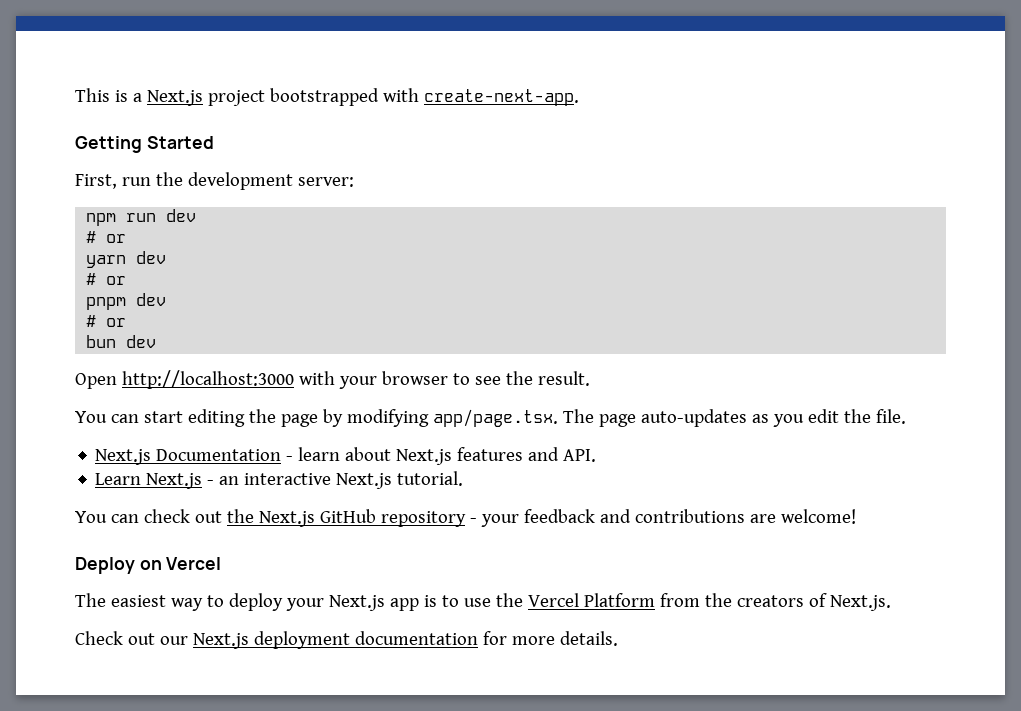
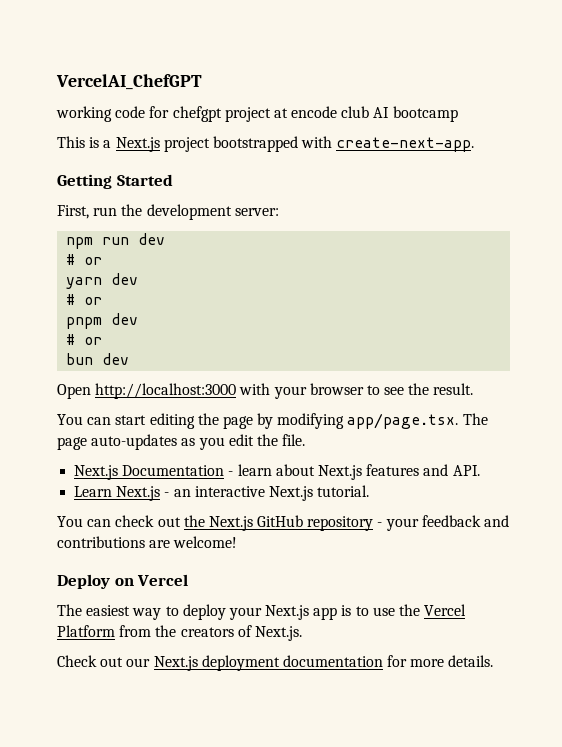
+ VercelAI_ChefGPT
+ working code for chefgpt project at encode club AI bootcamp

